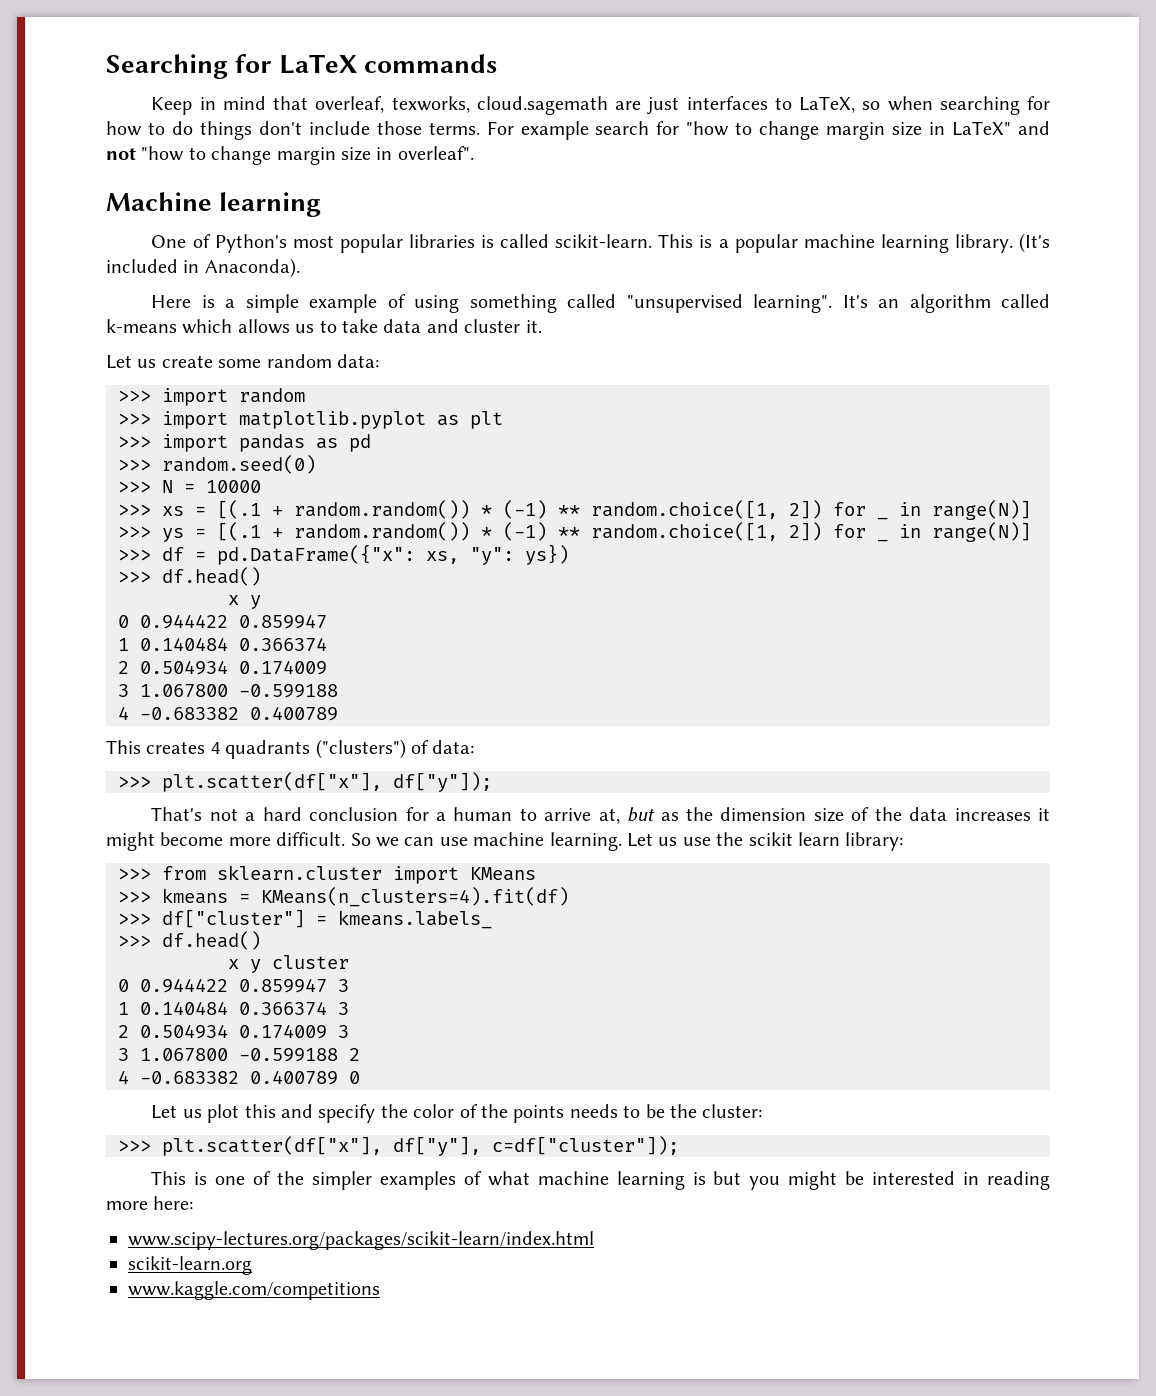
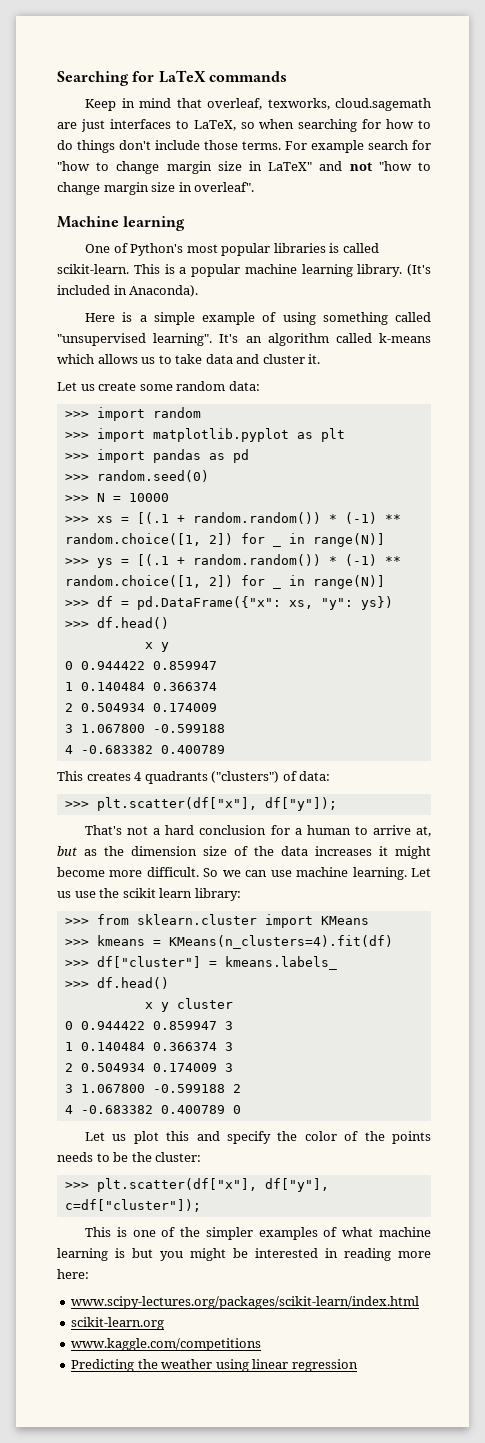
+ Predicting the weather using linear regression

